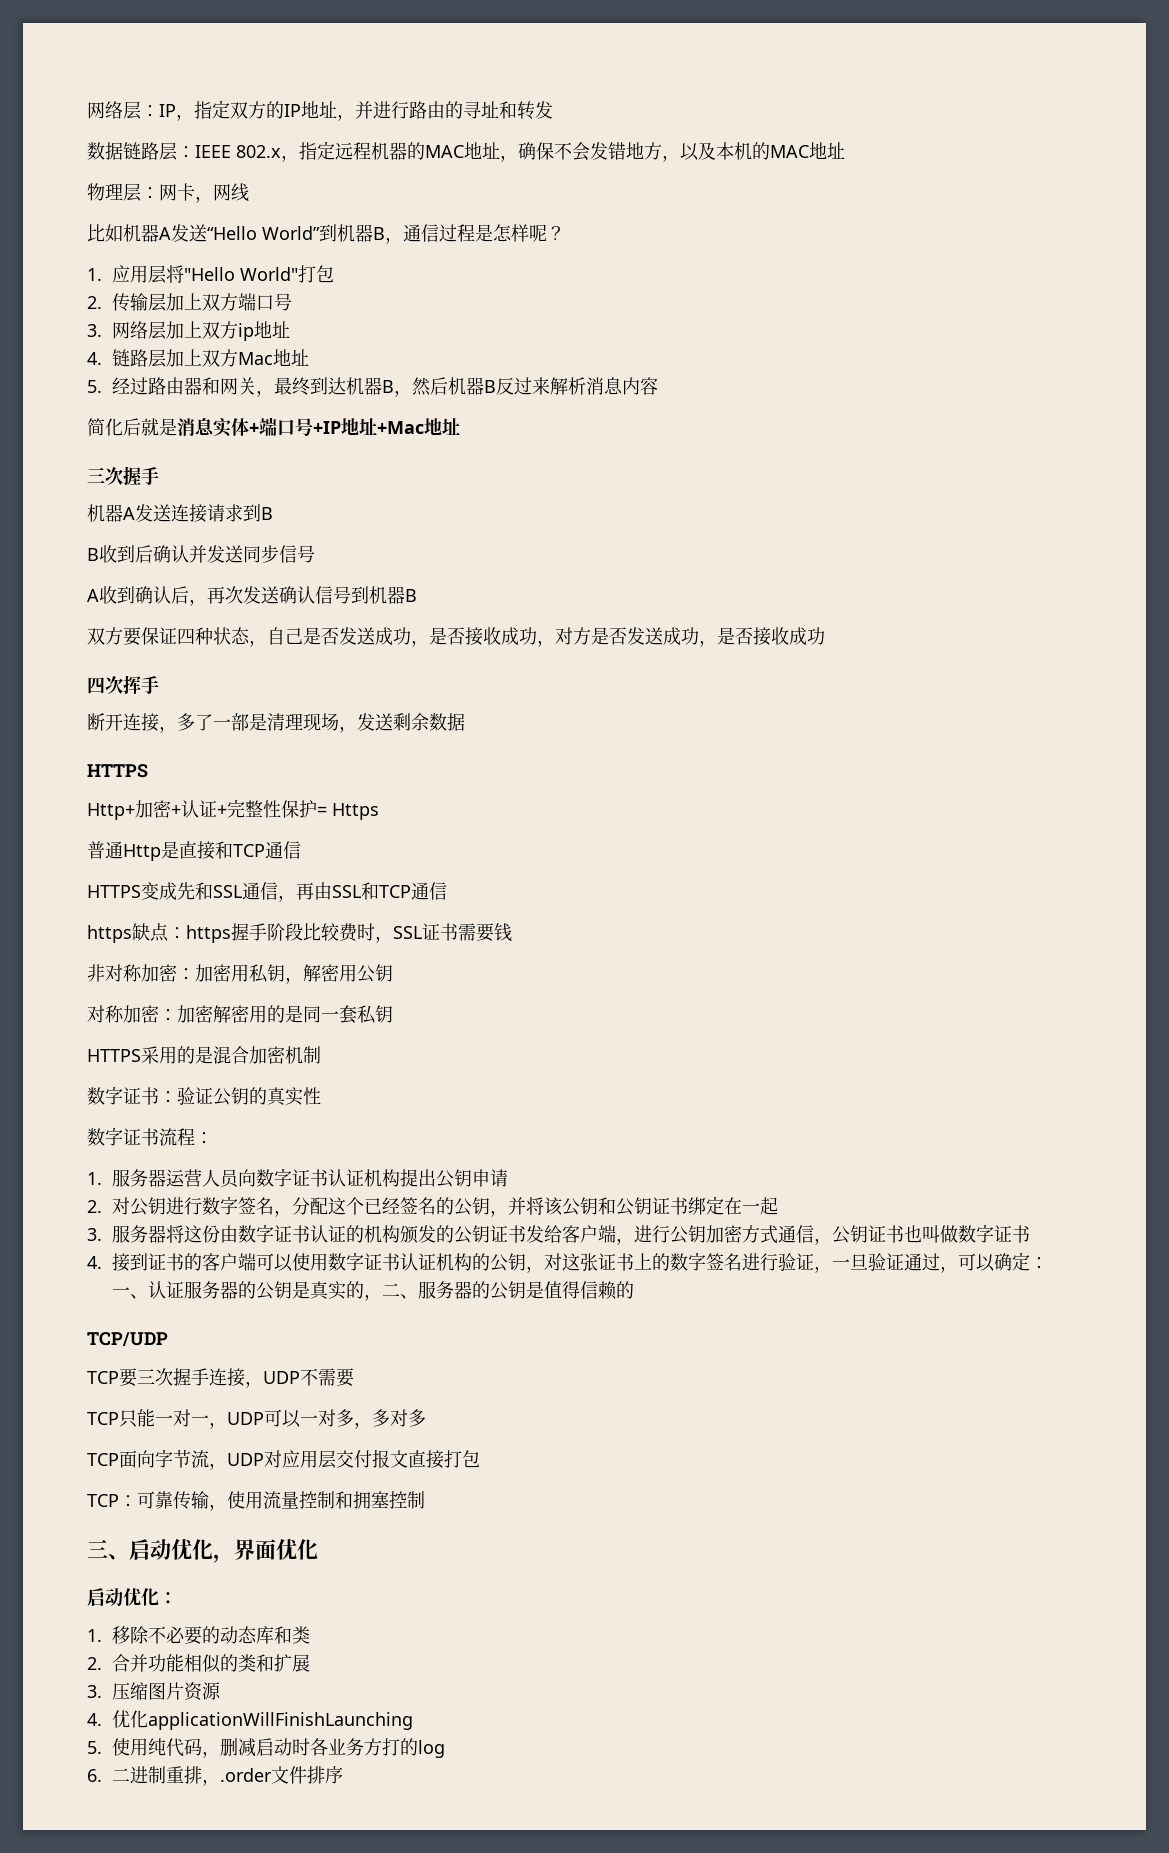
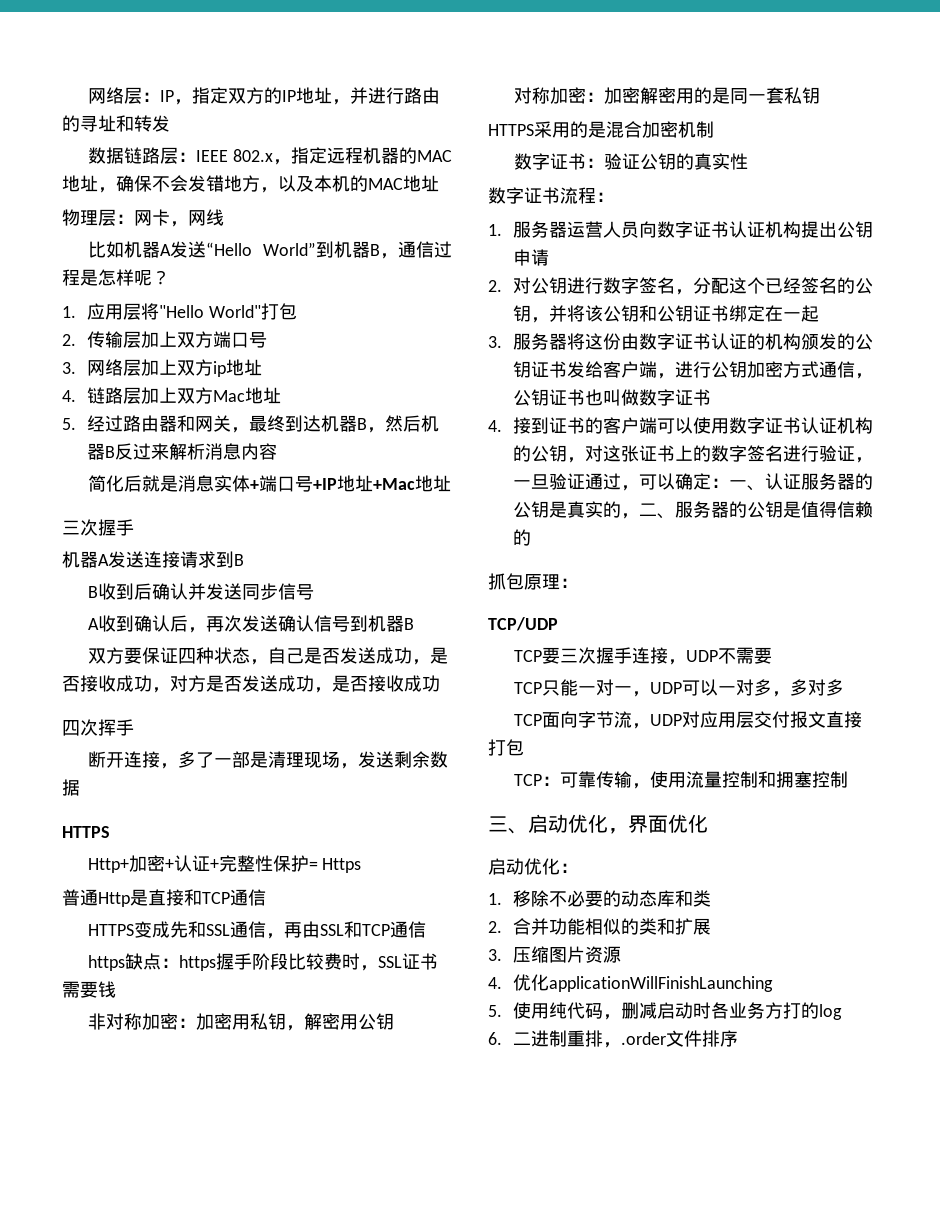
+ 抓包原理：

